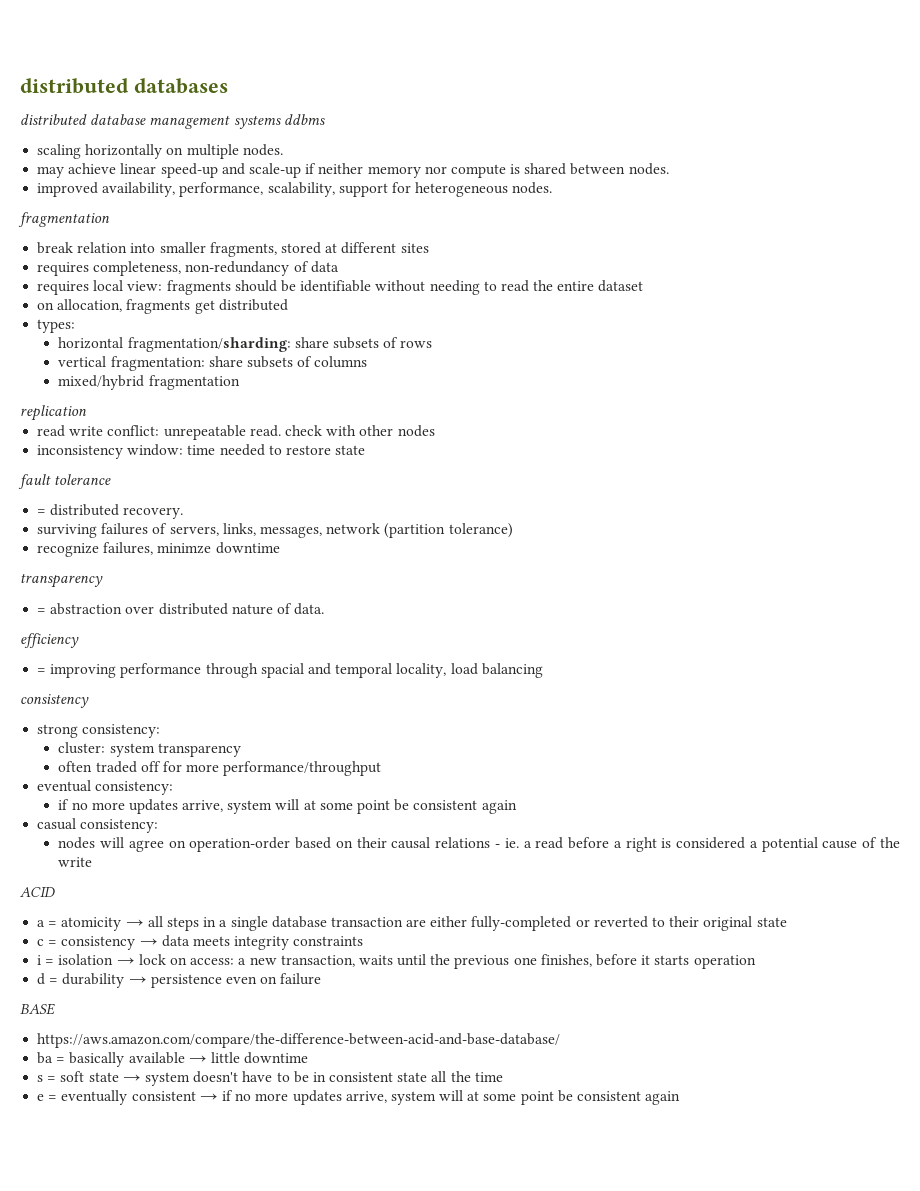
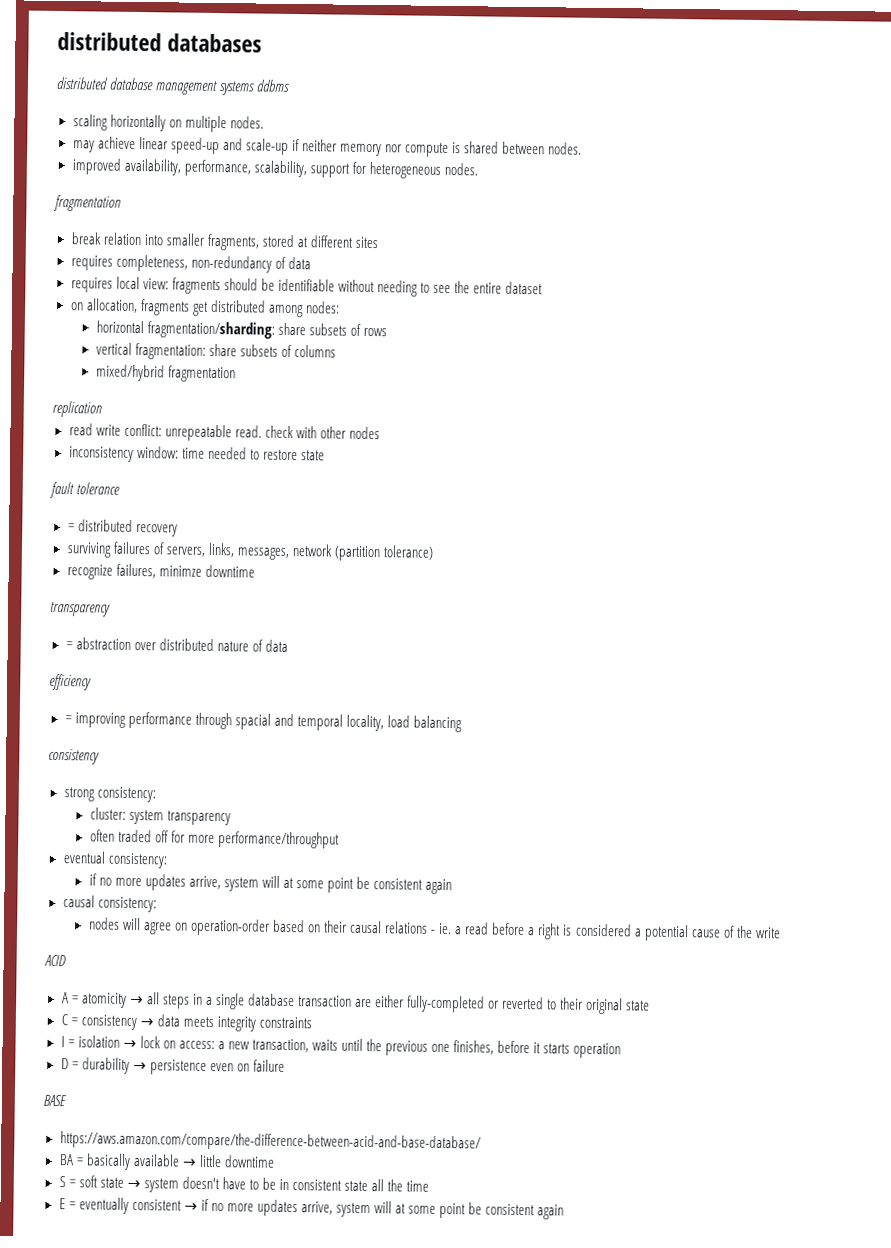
- requires local view: fragments should be identifiable without needing to read the entire dataset
+ requires local view: fragments should be identifiable without needing to see the entire dataset
- on allocation, fragments get distributed
- types:
+ on allocation, fragments get distributed among nodes:
- = distributed recovery.
+ = distributed recovery
- = abstraction over distributed nature of data.
+ = abstraction over distributed nature of data
- casual consistency:
+ causal consistency:
- a = atomicity → all steps in a single database transaction are either fully-completed or reverted to their original state
+ A = atomicity → all steps in a single database transaction are either fully-completed or reverted to their original state
- c = consistency → data meets integrity constraints
+ C = consistency → data meets integrity constraints
- i = isolation → lock on access: a new transaction, waits until the previous one finishes, before it starts operation
+ I = isolation → lock on access: a new transaction, waits until the previous one finishes, before it starts operation
- d = durability → persistence even on failure
+ D = durability → persistence even on failure
- ba = basically available → little downtime
+ BA = basically available → little downtime
- s = soft state → system doesn't have to be in consistent state all the time
+ S = soft state → system doesn't have to be in consistent state all the time
- e = eventually consistent → if no more updates arrive, system will at some point be consistent again
+ E = eventually consistent → if no more updates arrive, system will at some point be consistent again

